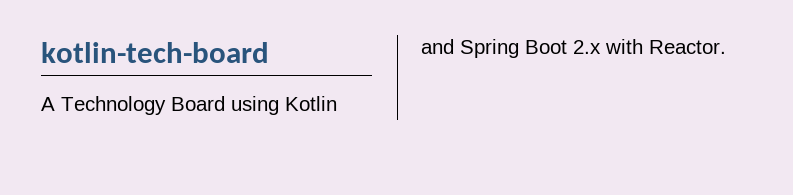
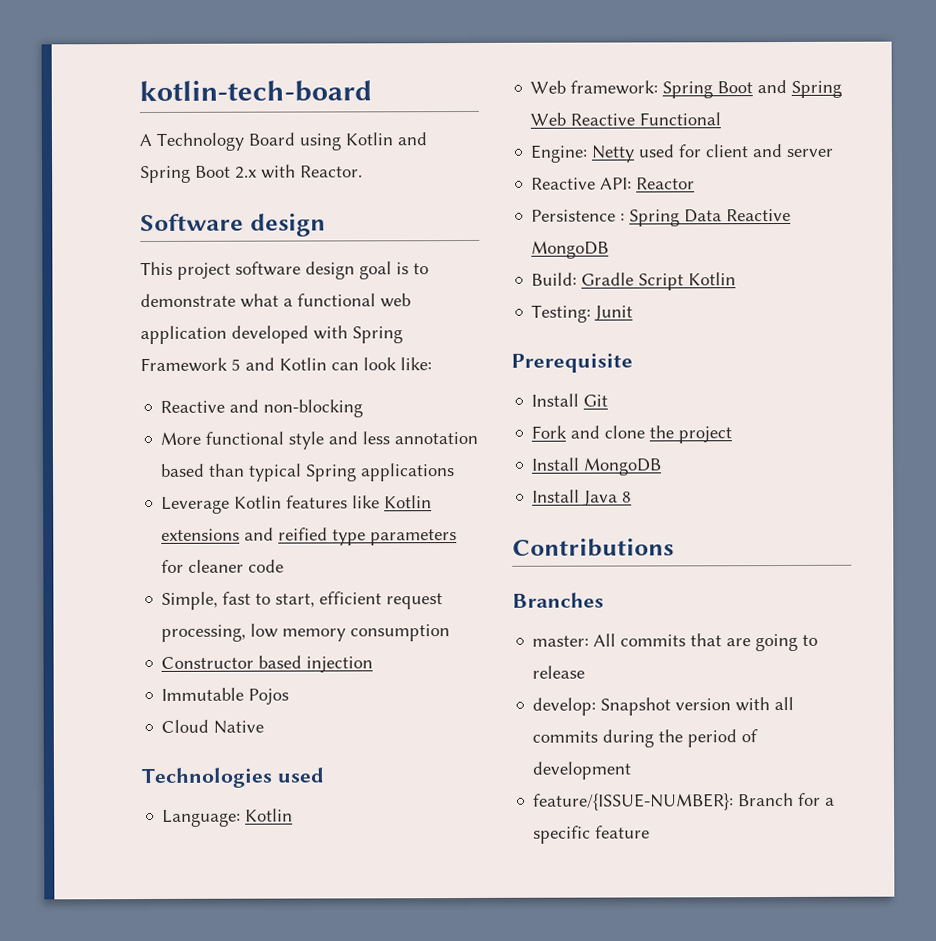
+ Software design
+ This project software design goal is to demonstrate what a functional web application developed with Spring Framework 5 and Kotlin can look like:
+ Reactive and non-blocking
+ More functional style and less annotation based than typical Spring applications
+ Leverage Kotlin features like Kotlin extensions and reified type parameters for cleaner code
+ Simple, fast to start, efficient request processing, low memory consumption
+ Constructor based injection
+ Immutable Pojos
+ Cloud Native
+ Technologies used
+ Language: Kotlin
+ Web framework: Spring Boot and Spring Web Reactive Functional
+ Engine: Netty used for client and server
+ Reactive API: Reactor
+ Persistence : Spring Data Reactive MongoDB
+ Build: Gradle Script Kotlin
+ Testing: Junit
+ Prerequisite
+ Install Git
+ Fork and clone the project
+ Install MongoDB
+ Install Java 8
+ Contributions
+ Branches
+ master: All commits that are going to release
+ develop: Snapshot version with all commits during the period of development
+ feature/{ISSUE-NUMBER}: Branch for a specific feature

